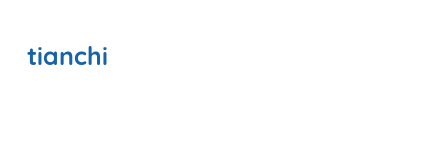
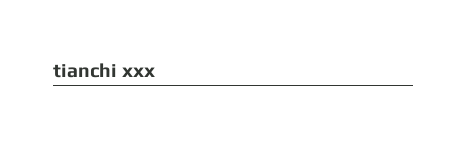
- tianchi
+ tianchi xxx

